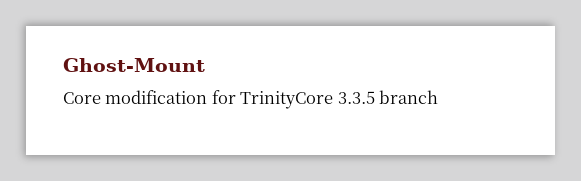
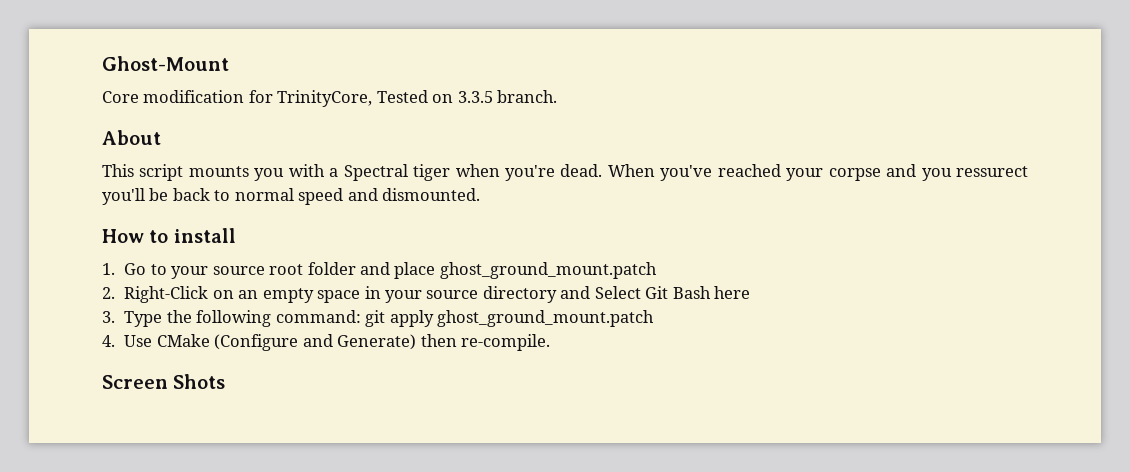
- Core modification for TrinityCore 3.3.5 branch
+ Core modification for TrinityCore, Tested on 3.3.5 branch.
+ About
+ This script mounts you with a Spectral tiger when you're dead. When you've reached your corpse and you ressurect you'll be back to normal speed and dismounted.
+ How to install
+ 1. Go to your source root folder and place ghost_ground_mount.patch
+ 2. Right-Click on an empty space in your source directory and Select Git Bash here
+ 3. Type the following command: git apply ghost_ground_mount.patch
+ 4. Use CMake (Configure and Generate) then re-compile.
+ Screen Shots

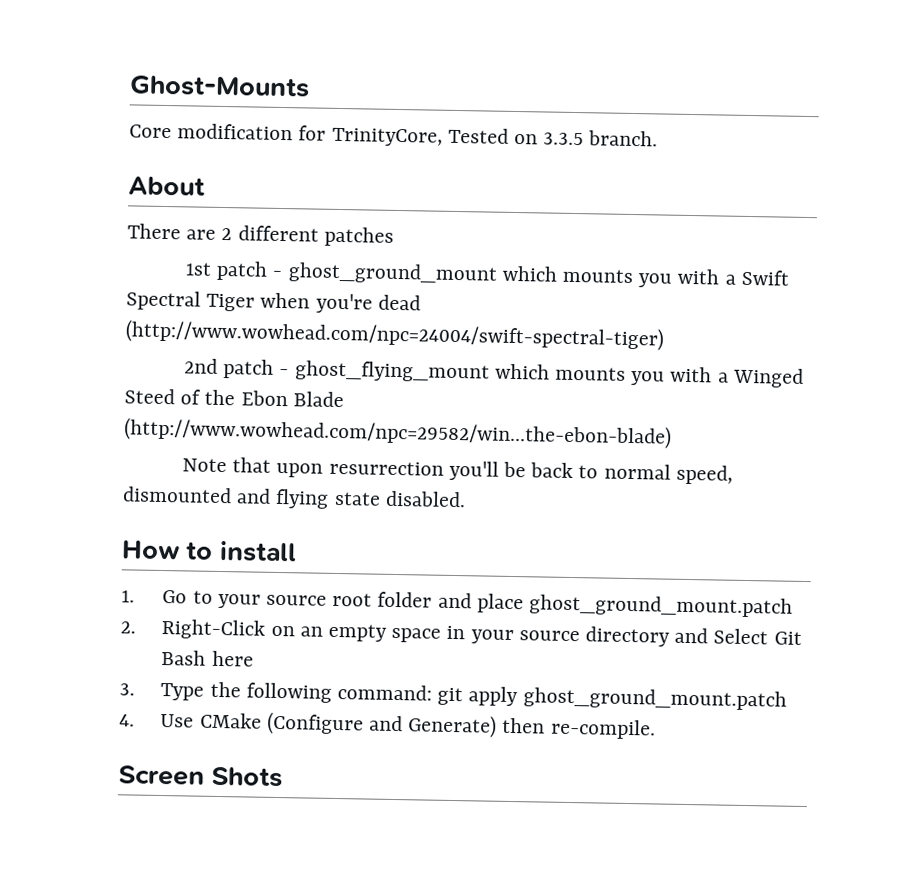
- Ghost-Mount
+ Ghost-Mounts
- This script mounts you with a Spectral tiger when you're dead. When you've reached your corpse and you ressurect you'll be back to normal speed and dismounted.
+ There are 2 different patches
+ 1st patch - ghost_ground_mount which mounts you with a Swift Spectral Tiger when you're dead (http://www.wowhead.com/npc=24004/swift-spectral-tiger)
+ 2nd patch - ghost_flying_mount which mounts you with a Winged Steed of the Ebon Blade (http://www.wowhead.com/npc=29582/win...the-ebon-blade)
+ Note that upon resurrection you'll be back to normal speed, dismounted and flying state disabled.

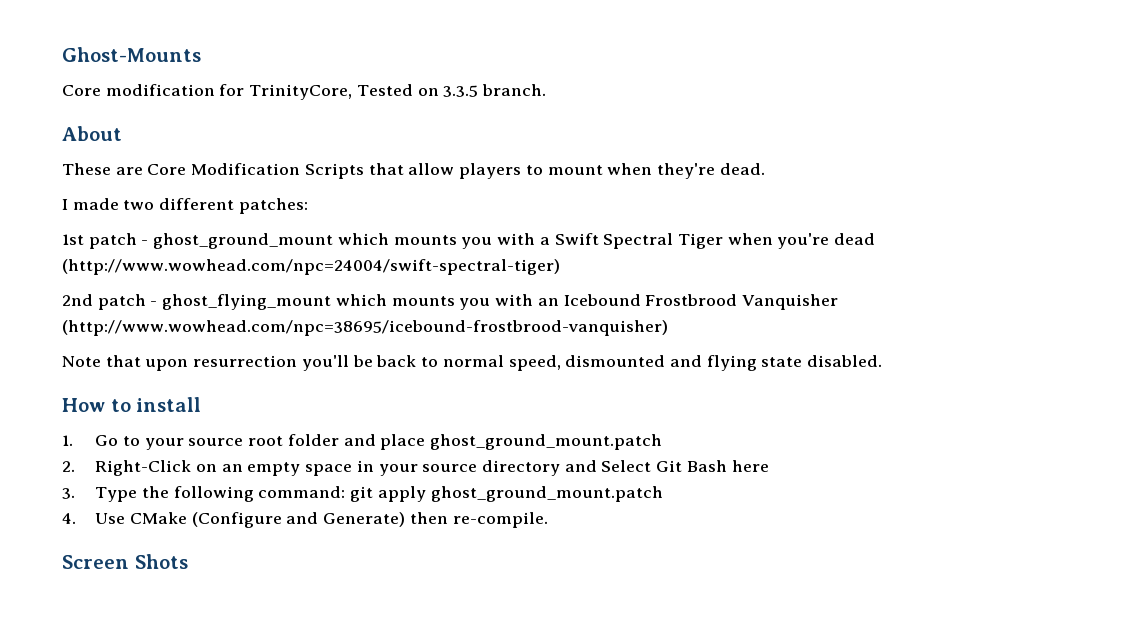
- There are 2 different patches
+ These are Core Modification Scripts that allow players to mount when they're dead.
+ I made two different patches:
- 2nd patch - ghost_flying_mount which mounts you with a Winged Steed of the Ebon Blade (http://www.wowhead.com/npc=29582/win...the-ebon-blade)
+ 2nd patch - ghost_flying_mount which mounts you with an Icebound Frostbrood Vanquisher (http://www.wowhead.com/npc=38695/icebound-frostbrood-vanquisher)

